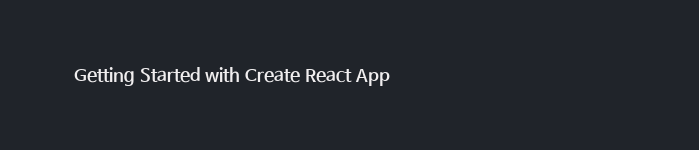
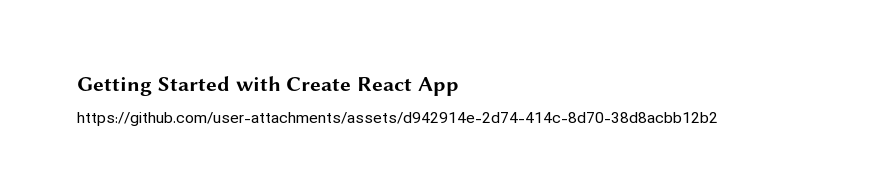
+ https://github.com/user-attachments/assets/d942914e-2d74-414c-8d70-38d8acbb12b2

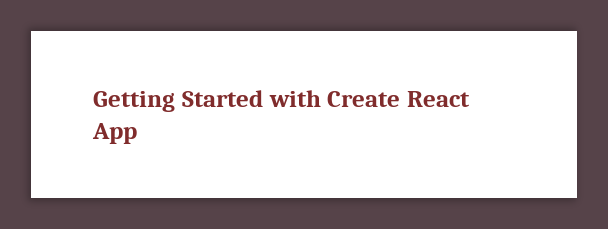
- https://github.com/user-attachments/assets/d942914e-2d74-414c-8d70-38d8acbb12b2

